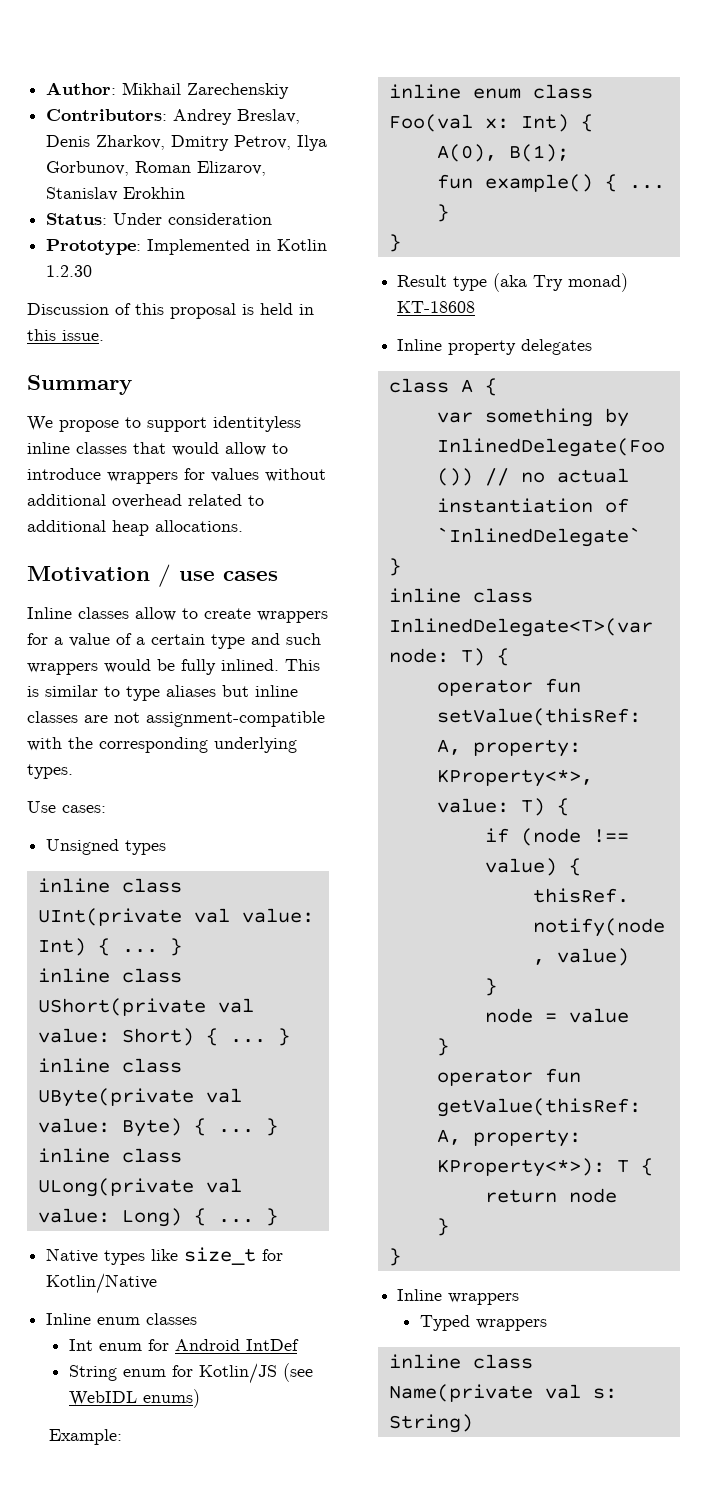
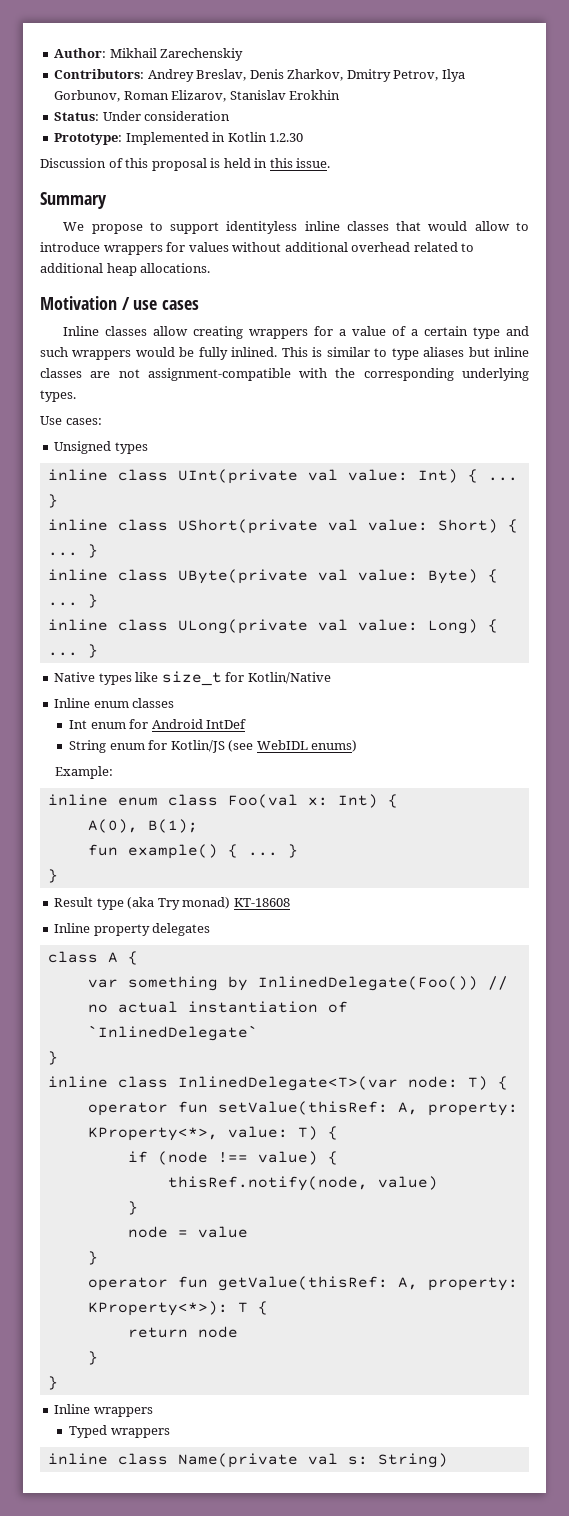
- Inline classes allow to create wrappers for a value of a certain type and such wrappers would be fully inlined.
+ Inline classes allow creating wrappers for a value of a certain type and such wrappers would be fully inlined.

